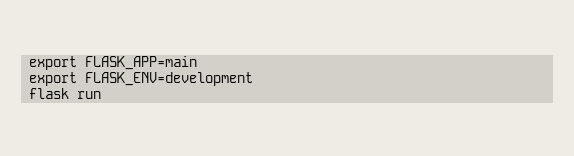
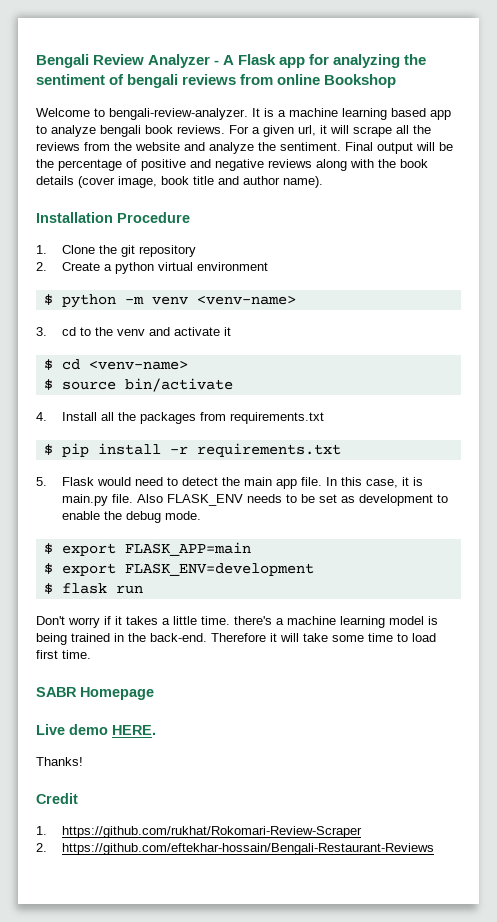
- export FLASK_APP=main
+ Bengali Review Analyzer - A Flask app for analyzing the sentiment of bengali reviews from online Bookshop
+ Welcome to bengali-review-analyzer. It is a machine learning based app to analyze bengali book reviews. For a given url, it will scrape all the reviews from the website and analyze the sentiment. Final output will be the percentage of positive and negative reviews along with the book details (cover image, book title and author name).
+ Installation Procedure
+ 1. Clone the git repository
+ 2. Create a python virtual environment
+ $ python -m venv <venv-name>
+ 3. cd to the venv and activate it
+ $ cd <venv-name>
+ $ source bin/activate
+ 4. Install all the packages from requirements.txt
+ $ pip install -r requirements.txt
+ 5. Flask would need to detect the main app file. In this case, it is main.py file. Also FLASK_ENV needs to be set as development to enable the debug mode.
+ $ export FLASK_APP=main
- export FLASK_ENV=development
+ $ export FLASK_ENV=development
- flask run
+ $ flask run
+ Don't worry if it takes a little time. there's a machine learning model is being trained in the back-end. Therefore it will take some time to load first time.
+ SABR Homepage
+ Live demo HERE.
+ Thanks!
+ Credit
+ 1. https://github.com/rukhat/Rokomari-Review-Scraper
+ 2. https://github.com/eftekhar-hossain/Bengali-Restaurant-Reviews

